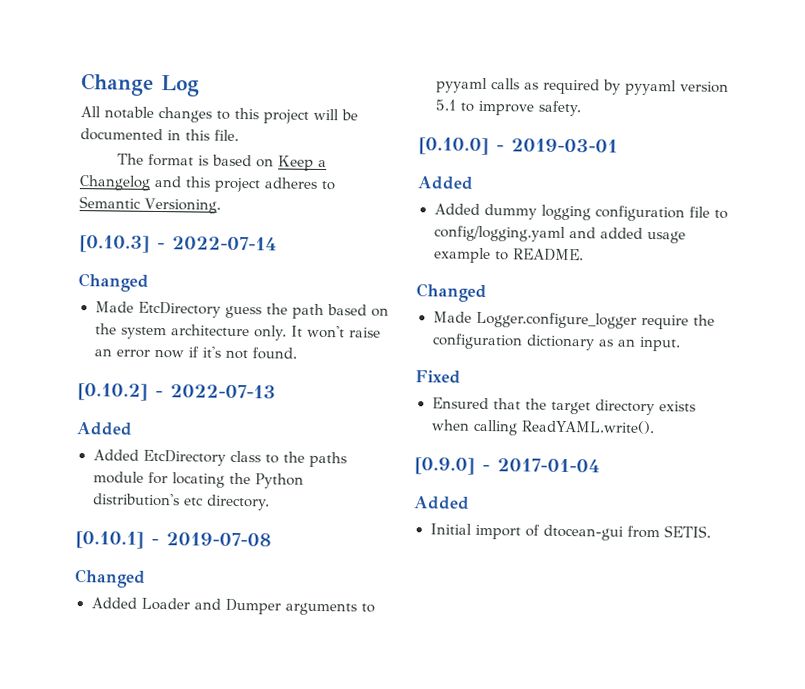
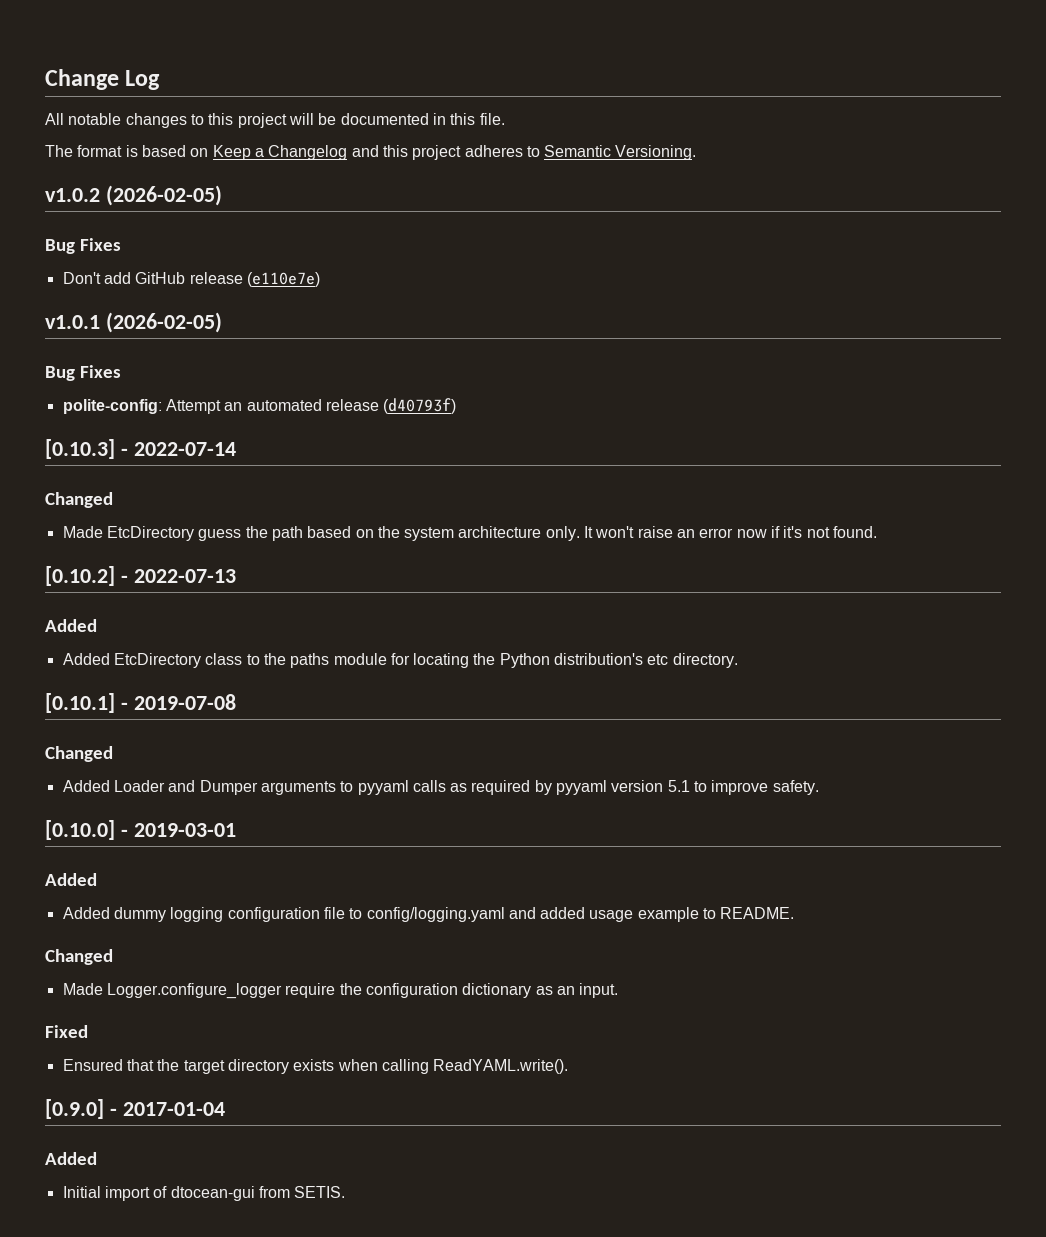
+ v1.0.2 (2026-02-05)
+ Bug Fixes
+ Don't add GitHub release (e110e7e)
+ v1.0.1 (2026-02-05)
+ Bug Fixes
+ polite-config: Attempt an automated release (d40793f)

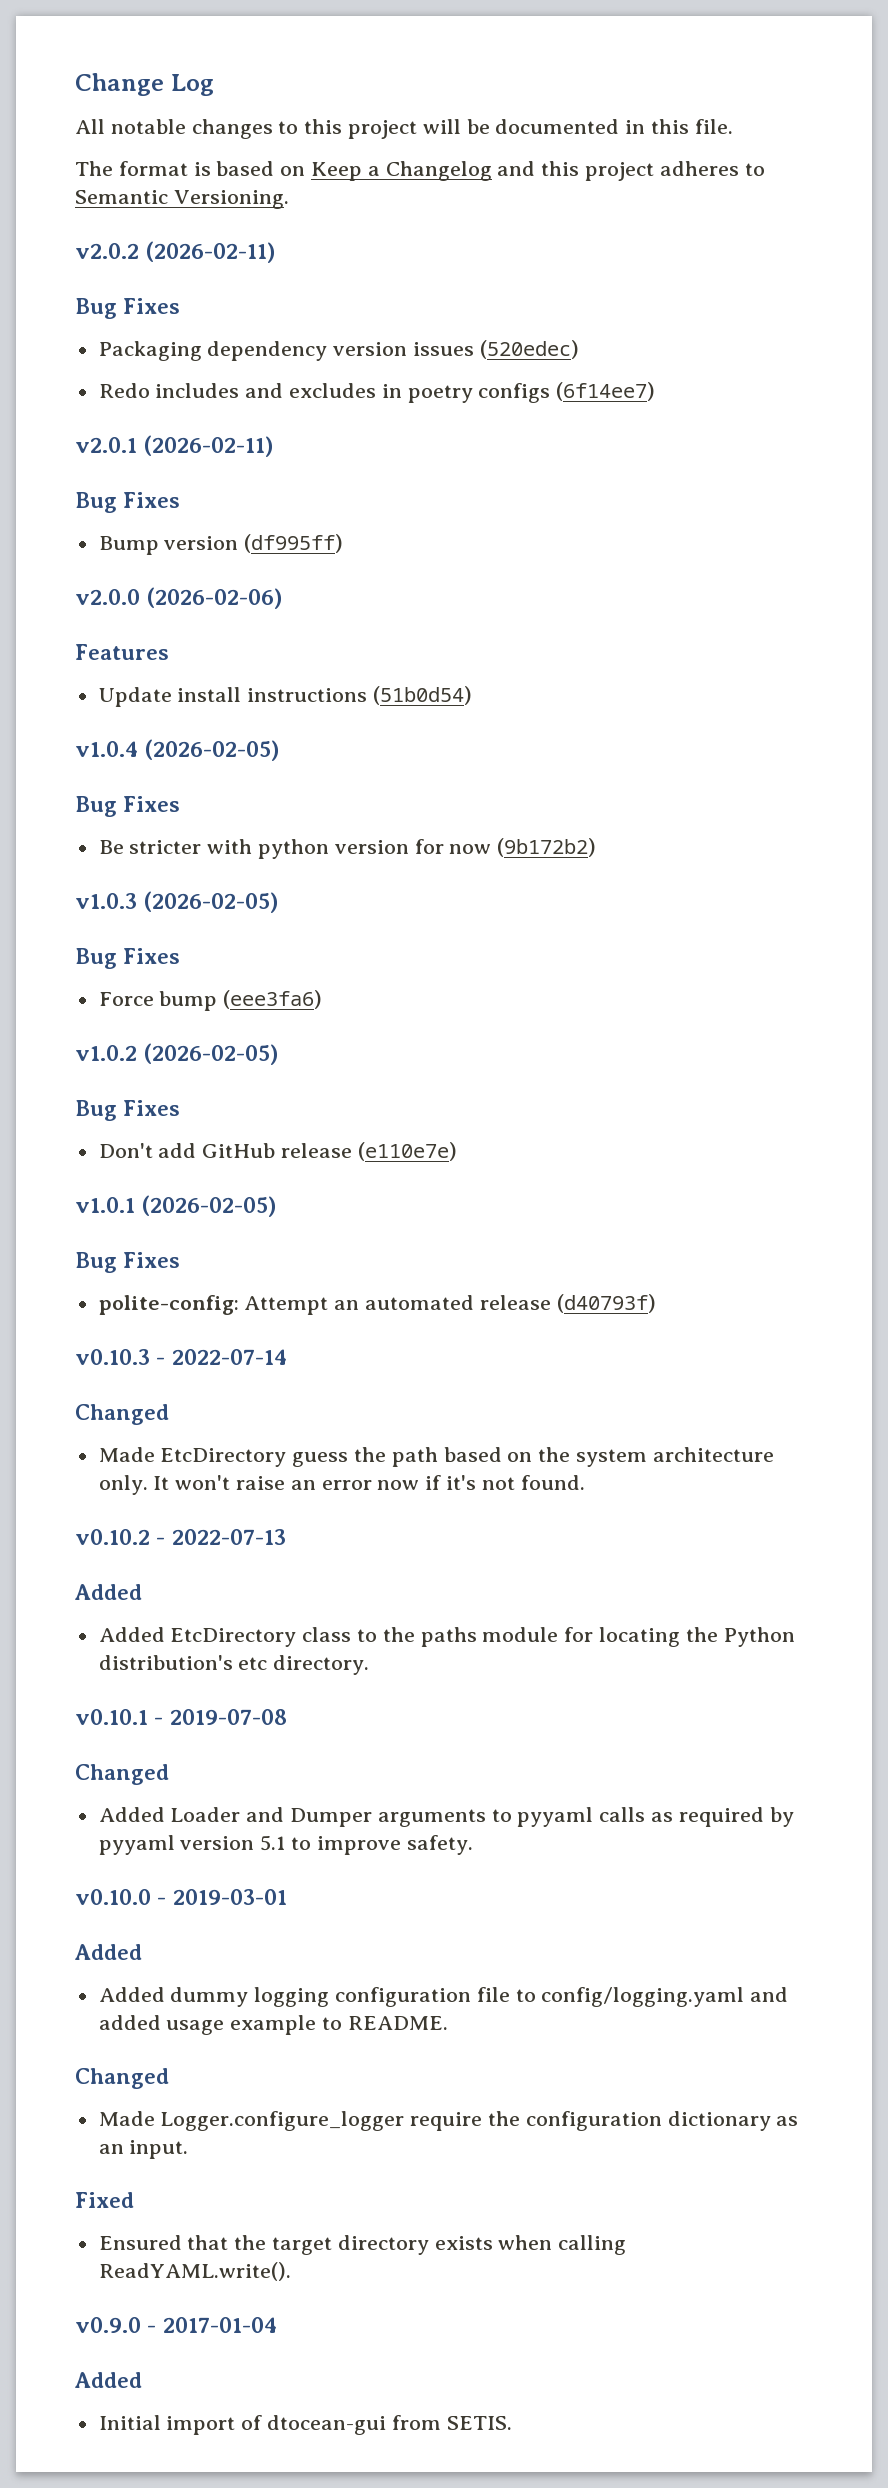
+ v2.0.2 (2026-02-11)
+ Bug Fixes
+ Packaging dependency version issues (520edec)
+ Redo includes and excludes in poetry configs (6f14ee7)
+ v2.0.1 (2026-02-11)
+ Bug Fixes
+ Bump version (df995ff)
+ v2.0.0 (2026-02-06)
+ Features
+ Update install instructions (51b0d54)
+ v1.0.4 (2026-02-05)
+ Bug Fixes
+ Be stricter with python version for now (9b172b2)
+ v1.0.3 (2026-02-05)
+ Bug Fixes
+ Force bump (eee3fa6)
- [0.10.3] - 2022-07-14
+ v0.10.3 - 2022-07-14
- [0.10.2] - 2022-07-13
+ v0.10.2 - 2022-07-13
- [0.10.1] - 2019-07-08
+ v0.10.1 - 2019-07-08
- [0.10.0] - 2019-03-01
+ v0.10.0 - 2019-03-01
- [0.9.0] - 2017-01-04
+ v0.9.0 - 2017-01-04

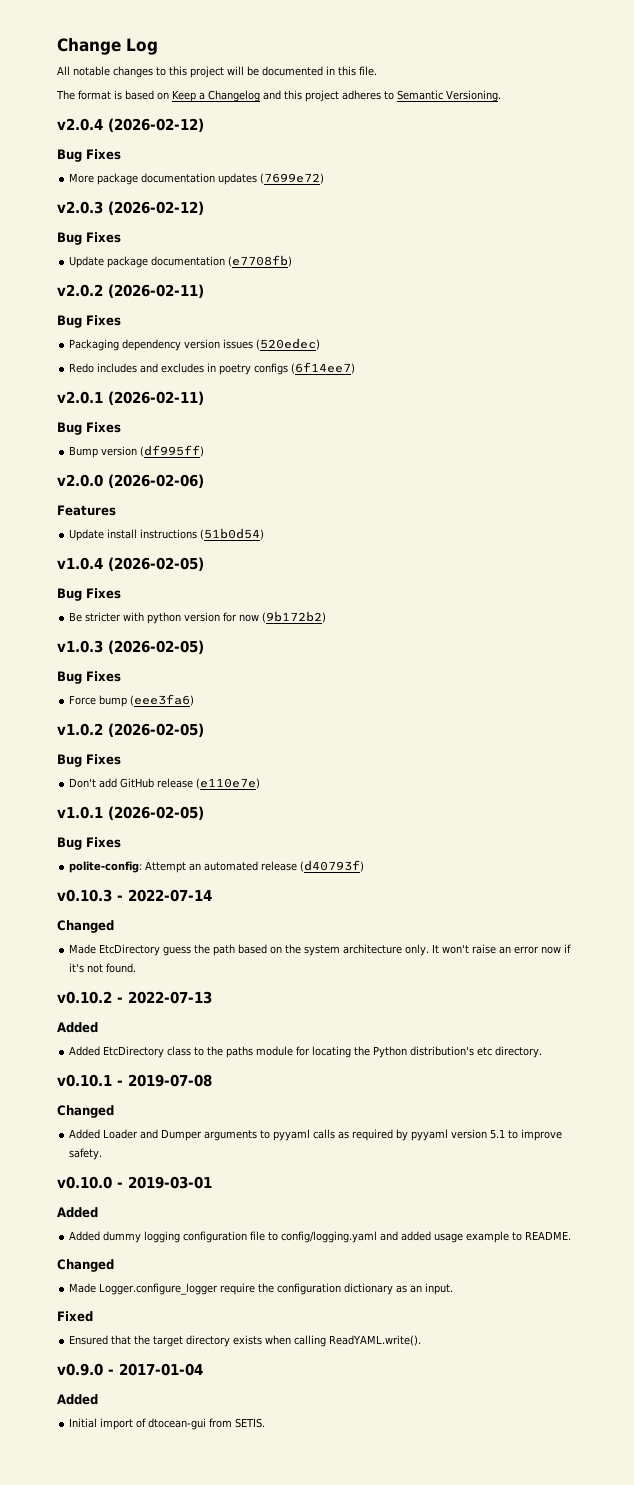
+ v2.0.4 (2026-02-12)
+ Bug Fixes
+ More package documentation updates (7699e72)
+ v2.0.3 (2026-02-12)
+ Bug Fixes
+ Update package documentation (e7708fb)

